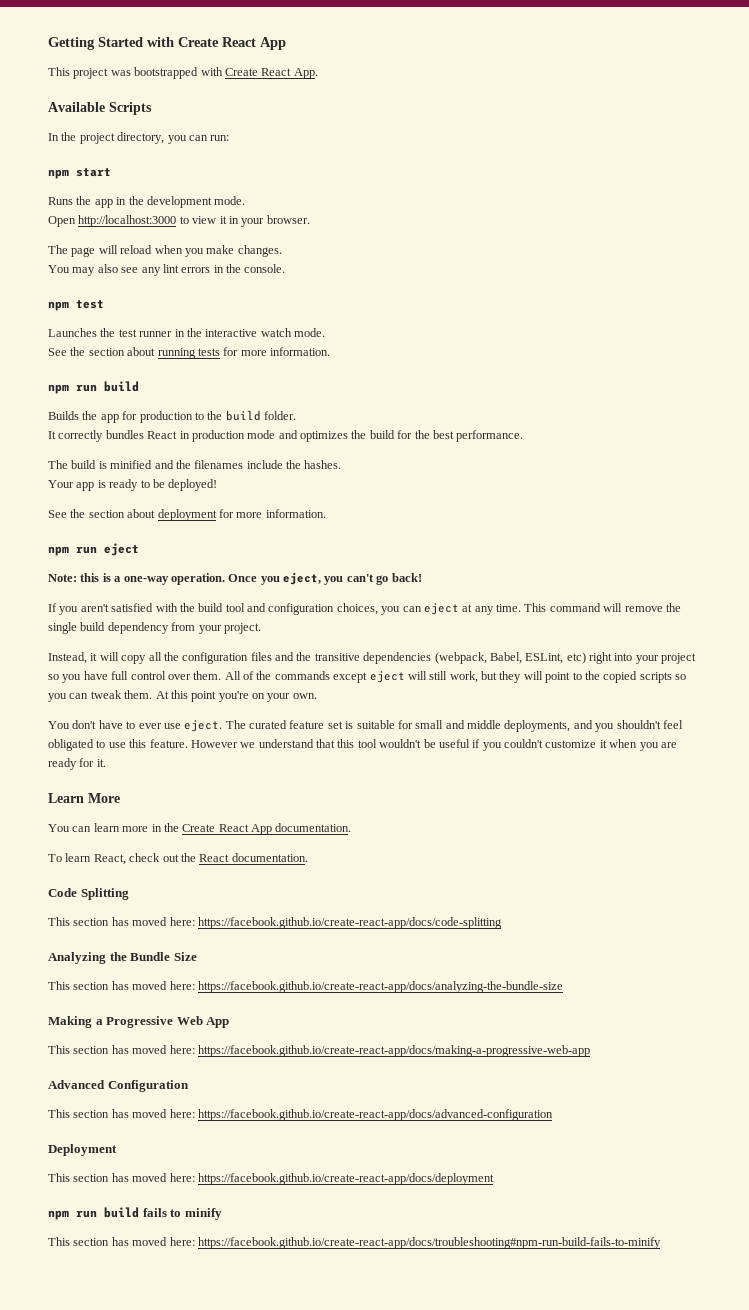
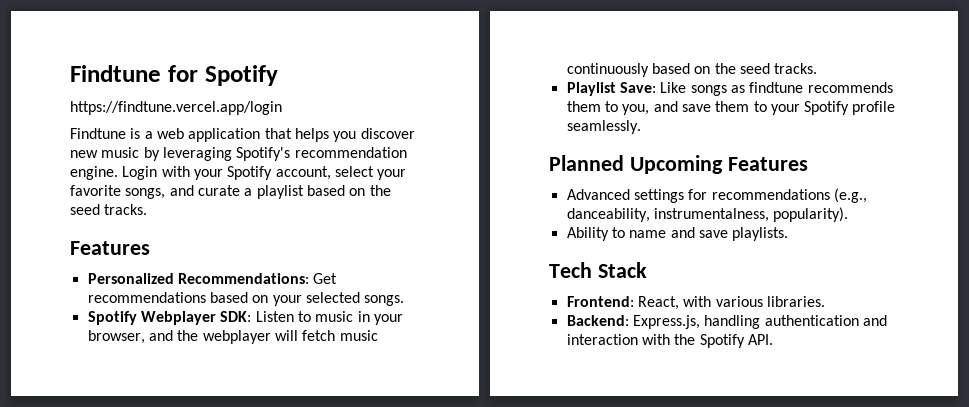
- Getting Started with Create React App
- This project was bootstrapped with Create React App.
- Available Scripts
- In the project directory, you can run:
- npm start
- Runs the app in the development mode.
- Open http://localhost:3000 to view it in your browser.
- The page will reload when you make changes.
- You may also see any lint errors in the console.
- npm test
- Launches the test runner in the interactive watch mode.
- See the section about running tests for more information.
- npm run build
- Builds the app for production to the build folder.
- It correctly bundles React in production mode and optimizes the build for the best performance.
- The build is minified and the filenames include the hashes.
- Your app is ready to be deployed!
- See the section about deployment for more information.
- npm run eject
- Note: this is a one-way operation. Once you eject, you can't go back!
- If you aren't satisfied with the build tool and configuration choices, you can eject at any time. This command will remove the single build dependency from your project.
- Instead, it will copy all the configuration files and the transitive dependencies (webpack, Babel, ESLint, etc) right into your project so you have full control over them. All of the commands except eject will still work, but they will point to the copied scripts so you can tweak them. At this point you're on your own.
- You don't have to ever use eject. The curated feature set is suitable for small and middle deployments, and you shouldn't feel obligated to use this feature. However we understand that this tool wouldn't be useful if you couldn't customize it when you are ready for it.
- Learn More
- You can learn more in the Create React App documentation.
- To learn React, check out the React documentation.
- Code Splitting
- This section has moved here: https://facebook.github.io/create-react-app/docs/code-splitting
- Analyzing the Bundle Size
- This section has moved here: https://facebook.github.io/create-react-app/docs/analyzing-the-bundle-size
- Making a Progressive Web App
- This section has moved here: https://facebook.github.io/create-react-app/docs/making-a-progressive-web-app
- Advanced Configuration
- This section has moved here: https://facebook.github.io/create-react-app/docs/advanced-configuration
- Deployment
- This section has moved here: https://facebook.github.io/create-react-app/docs/deployment
- npm run build fails to minify
- This section has moved here: https://facebook.github.io/create-react-app/docs/troubleshooting#npm-run-build-fails-to-minify
+ Findtune for Spotify
+ https://findtune.vercel.app/login
+ Findtune is a web application that helps you discover new music by leveraging Spotify's recommendation engine. Login with your Spotify account, select your favorite songs, and curate a playlist based on the seed tracks.
+ Features
+ Personalized Recommendations: Get recommendations based on your selected songs.
+ Spotify Webplayer SDK: Listen to music in your browser, and the webplayer will fetch music continuously based on the seed tracks.
+ Playlist Save: Like songs as findtune recommends them to you, and save them to your Spotify profile seamlessly.
+ Planned Upcoming Features
+ Advanced settings for recommendations (e.g., danceability, instrumentalness, popularity).
+ Ability to name and save playlists.
+ Tech Stack
+ Frontend: React, with various libraries.
+ Backend: Express.js, handling authentication and interaction with the Spotify API.

